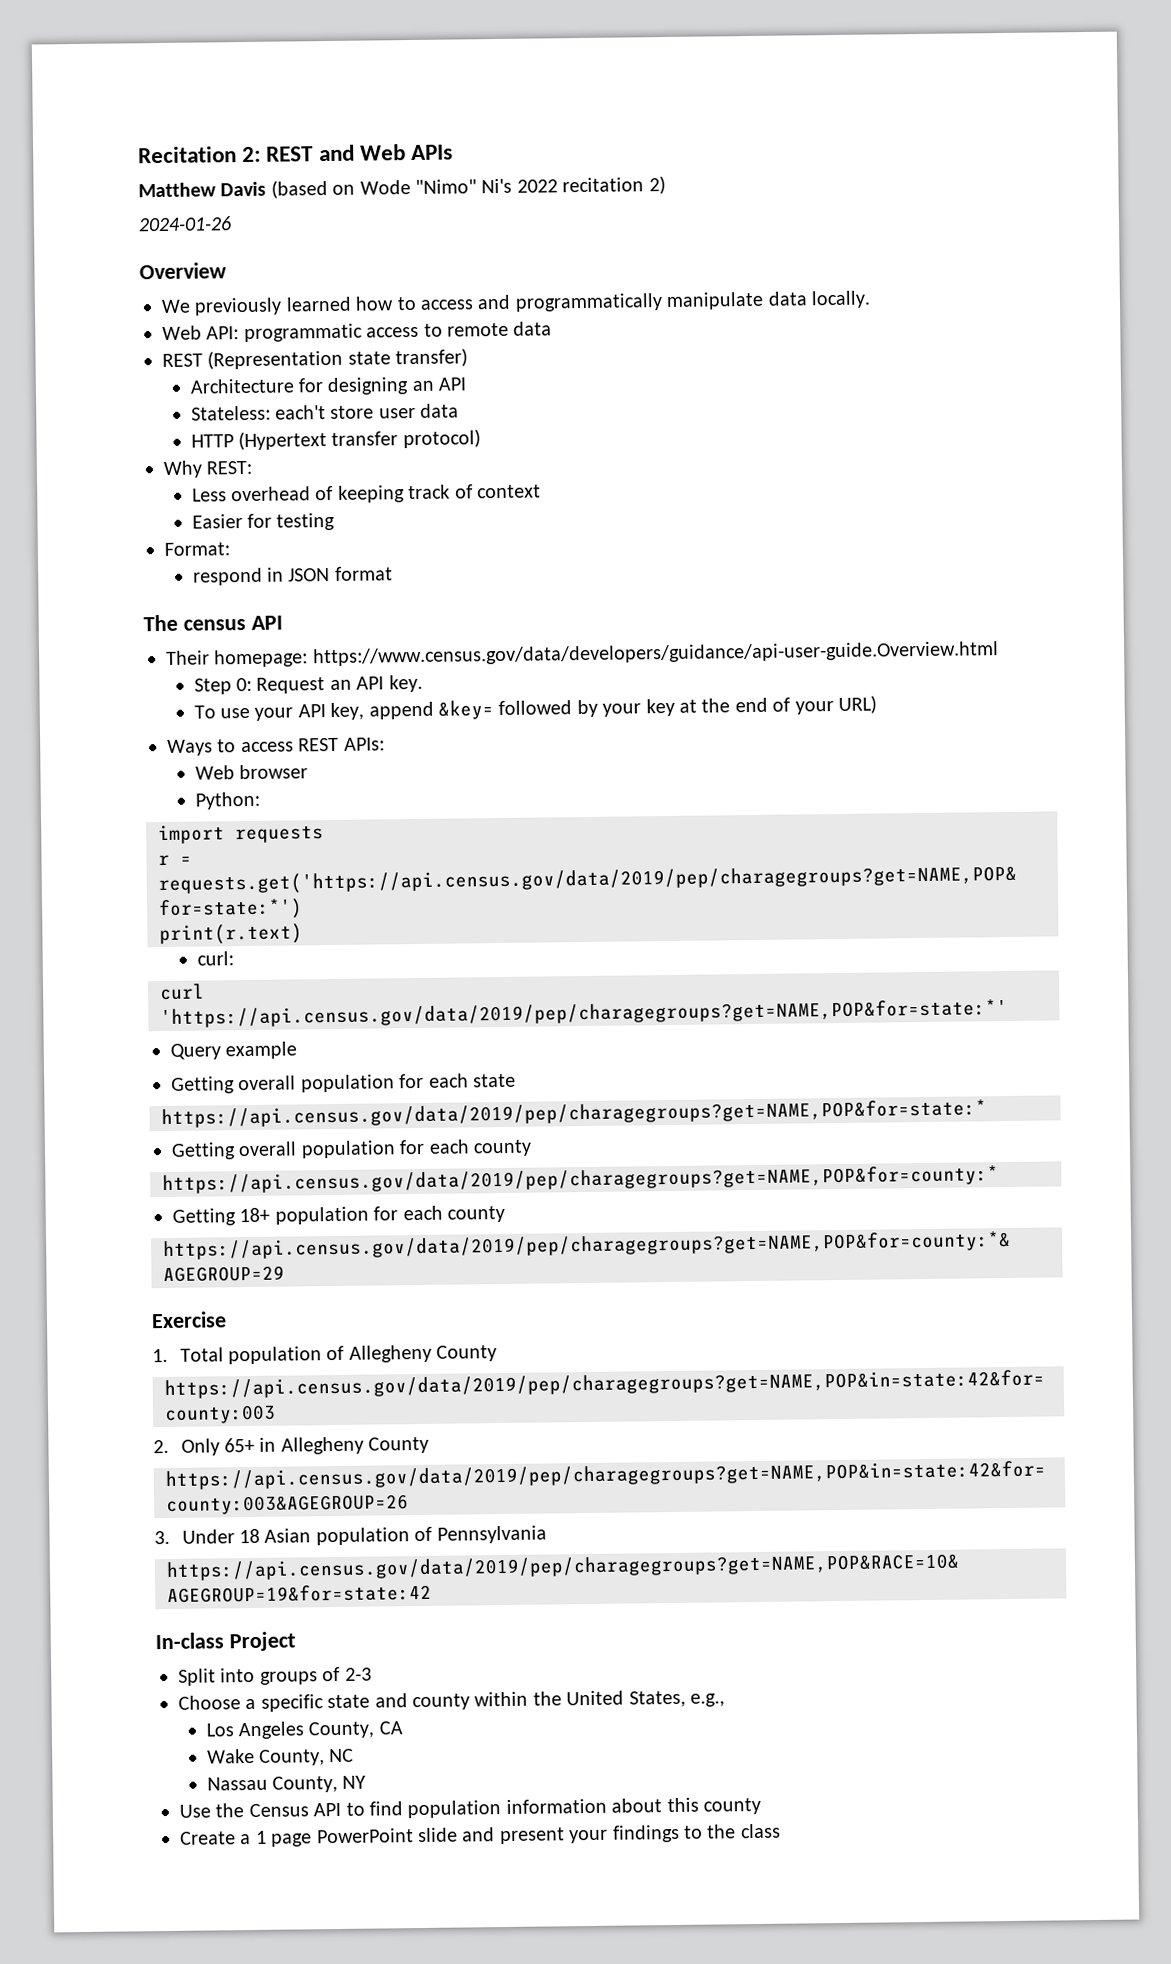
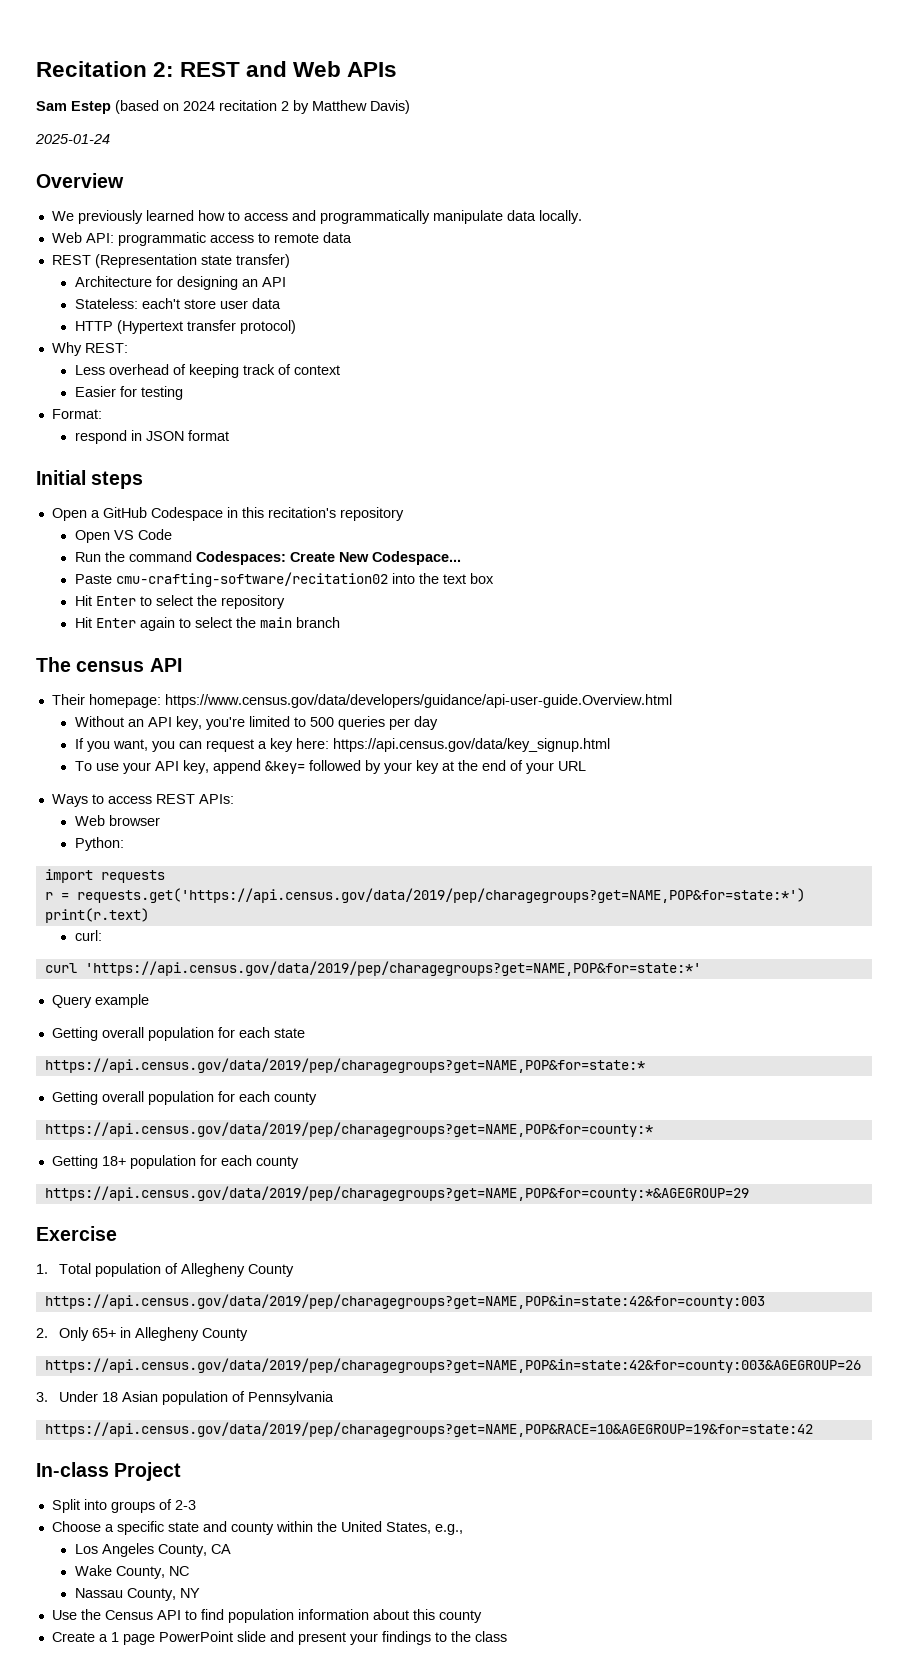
- Matthew Davis (based on Wode "Nimo" Ni's 2022 recitation 2)
- 2024-01-26
+ Sam Estep (based on 2024 recitation 2 by Matthew Davis)
+ 2025-01-24
+ Initial steps
+ Open a GitHub Codespace in this recitation's repository
+ Open VS Code
+ Run the command Codespaces: Create New Codespace...
+ Paste cmu-crafting-software/recitation02 into the text box
+ Hit Enter to select the repository
+ Hit Enter again to select the main branch
- Step 0: Request an API key.
+ Without an API key, you're limited to 500 queries per day
+ If you want, you can request a key here: https://api.census.gov/data/key_signup.html
- To use your API key, append &key= followed by your key at the end of your URL)
+ To use your API key, append &key= followed by your key at the end of your URL

